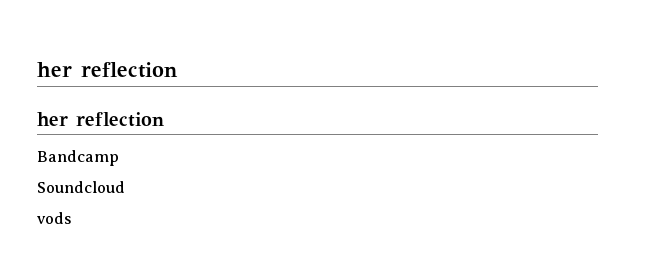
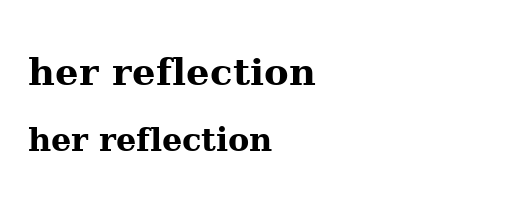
- Bandcamp
- Soundcloud
- vods

